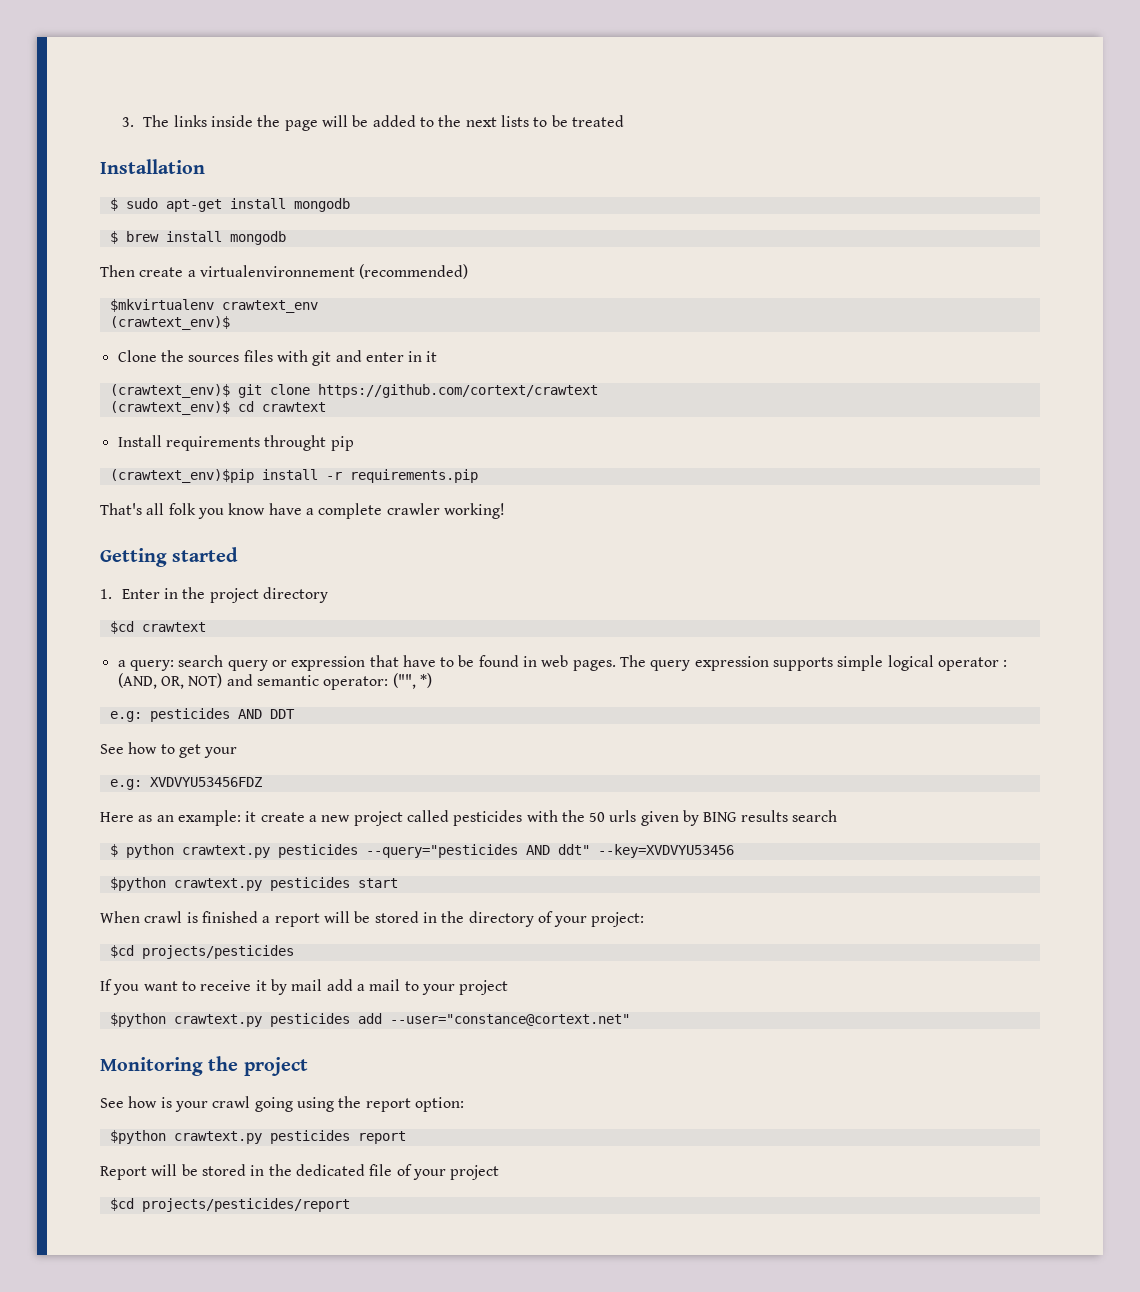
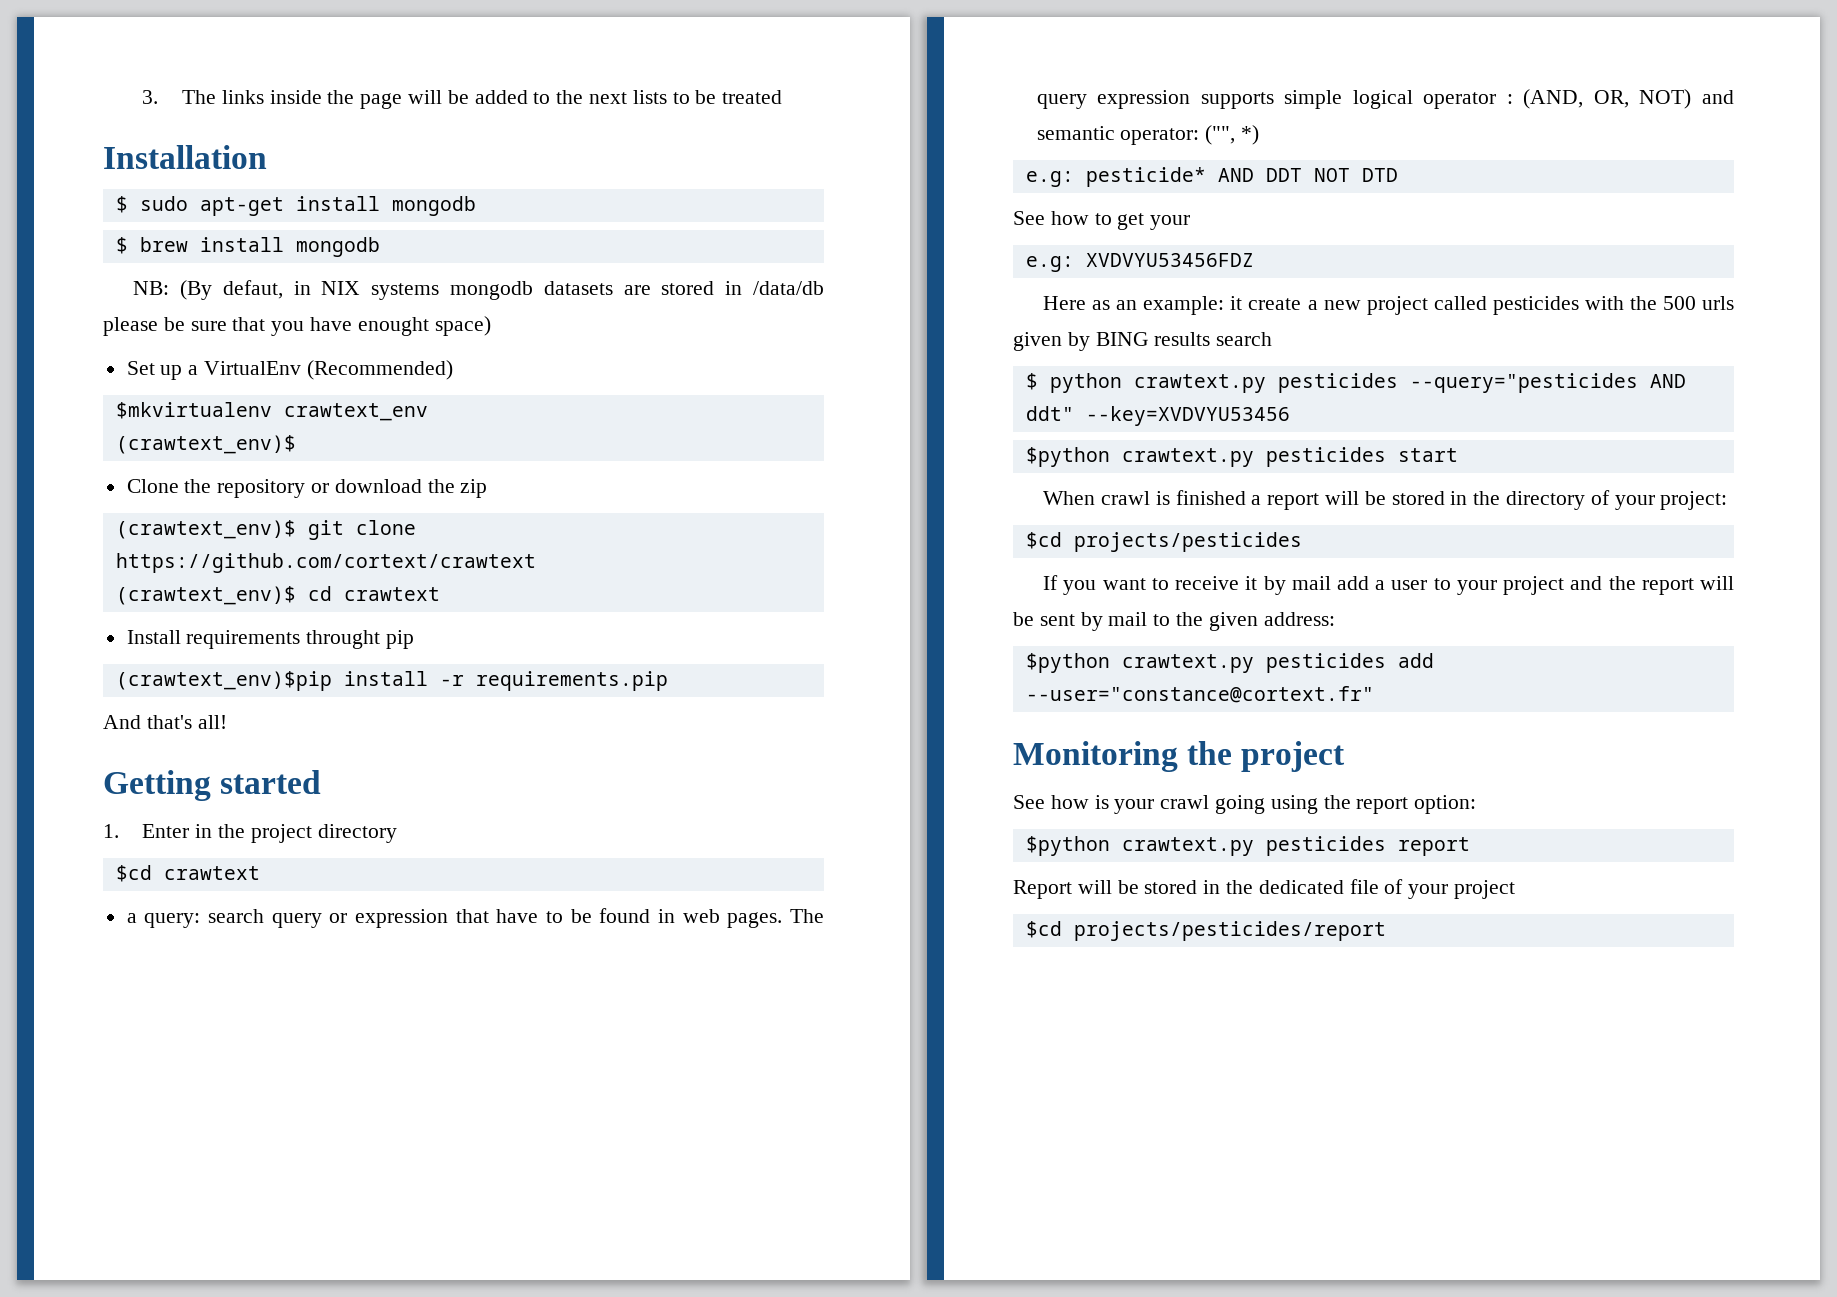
- Then create a virtualenvironnement (recommended)
+ NB: (By defaut, in NIX systems mongodb datasets are stored in /data/db please be sure that you have enought space)
+ Set up a VirtualEnv (Recommended)
- Clone the sources files with git and enter in it
+ Clone the repository or download the zip
- That's all folk you know have a complete crawler working!
+ And that's all!
- e.g: pesticides AND DDT
+ e.g: pesticide* AND DDT NOT DTD
- Here as an example: it create a new project called pesticides with the 50 urls given by BING results search
+ Here as an example: it create a new project called pesticides with the 500 urls given by BING results search
- If you want to receive it by mail add a mail to your project
+ If you want to receive it by mail add a user to your project and the report will be sent by mail to the given address:
- $python crawtext.py pesticides add --user="constance@cortext.net"
+ $python crawtext.py pesticides add --user="constance@cortext.fr"

